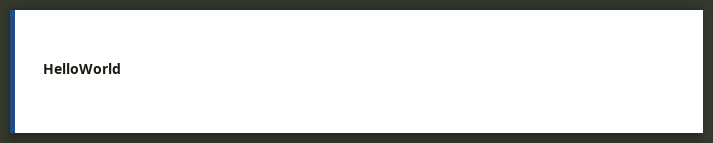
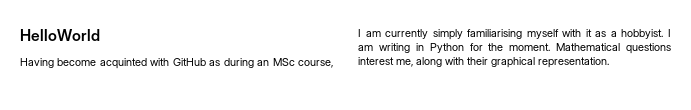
+ Having become acquinted with GitHub as during an MSc course, I am currently simply familiarising myself with it as a hobbyist. I am writing in Python for the moment. Mathematical questions interest me, along with their graphical representation.

